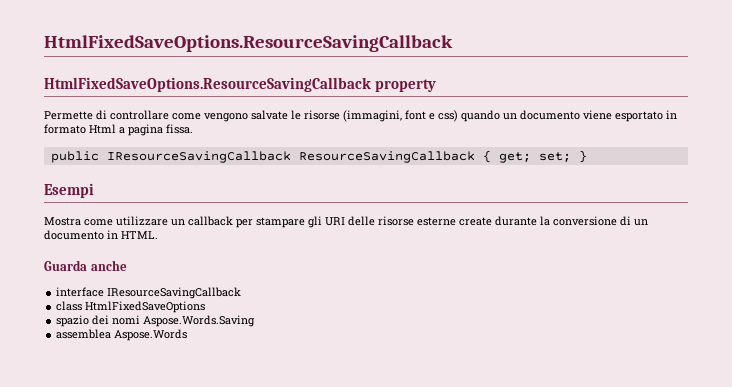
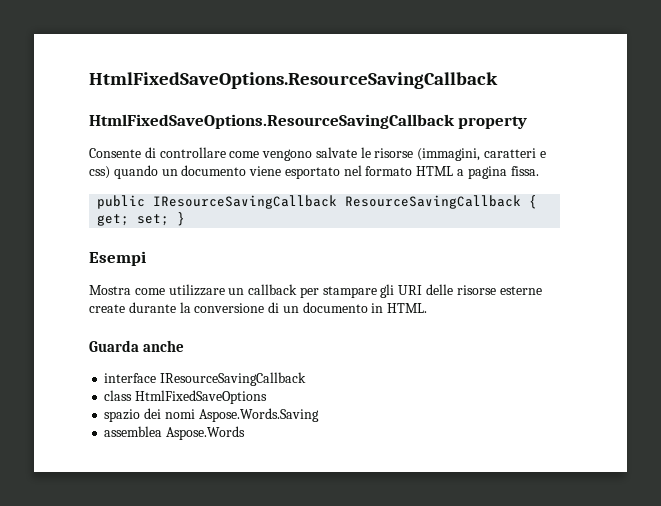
- Permette di controllare come vengono salvate le risorse (immagini, font e css) quando un documento viene esportato in formato Html a pagina fissa.
+ Consente di controllare come vengono salvate le risorse (immagini, caratteri e css) quando un documento viene esportato nel formato HTML a pagina fissa.

